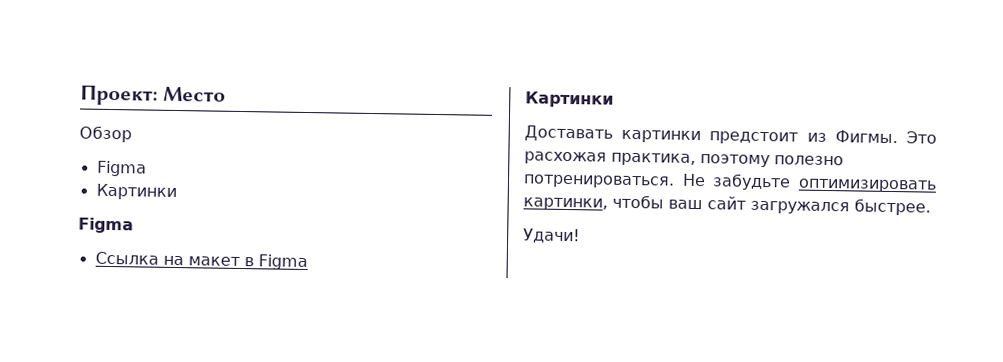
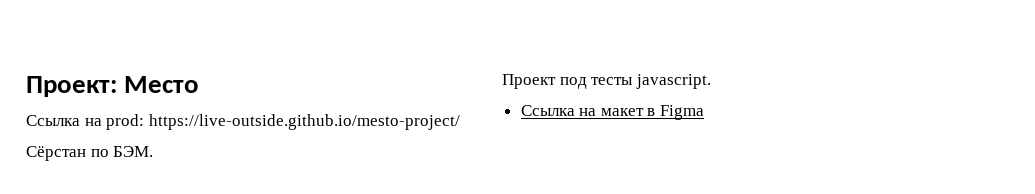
- Обзор
- Figma
- Картинки
- Figma
+ Ссылка на prod: https://live-outside.github.io/mesto-project/
+ Сёрстан по БЭМ.
+ Проект под тесты javascript.
  Ссылка на макет в Figma
- Картинки
- Доставать картинки предстоит из Фигмы. Это расхожая практика, поэтому полезно потренироваться. Не забудьте оптимизировать картинки, чтобы ваш сайт загружался быстрее.
- Удачи!

